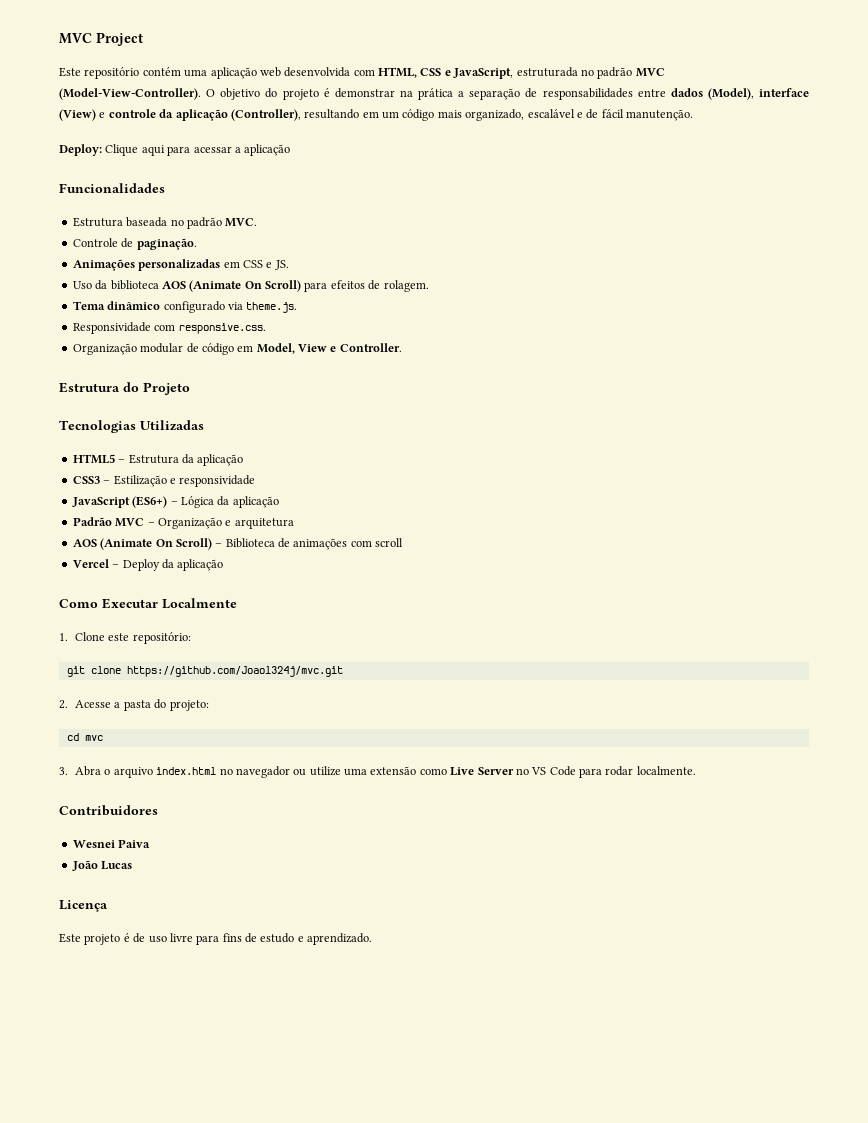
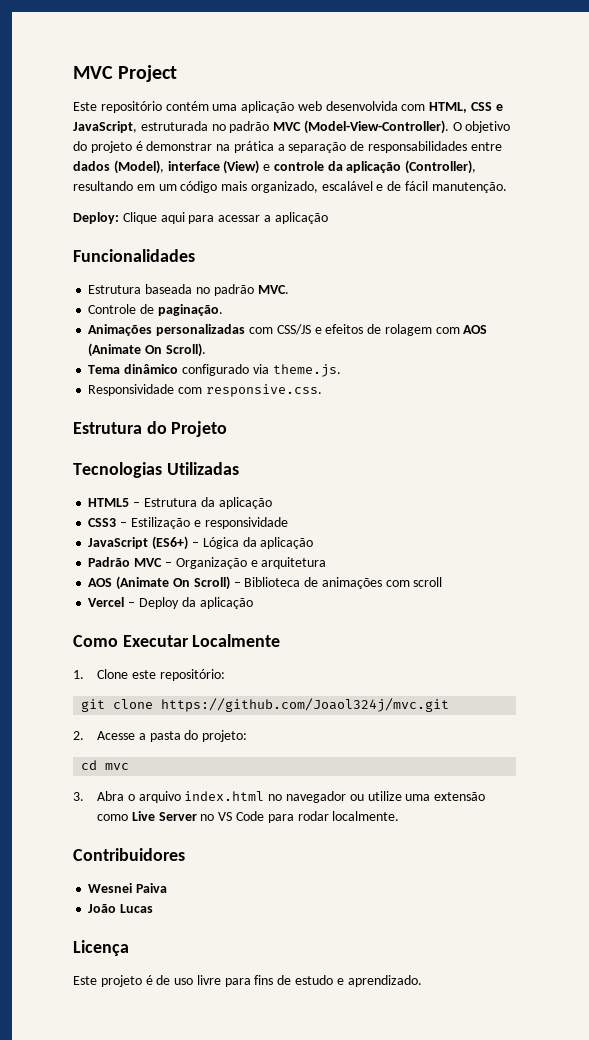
- Animações personalizadas em CSS e JS.
- Uso da biblioteca AOS (Animate On Scroll) para efeitos de rolagem.
+ Animações personalizadas com CSS/JS e efeitos de rolagem com AOS (Animate On Scroll).
- Organização modular de código em Model, View e Controller.

